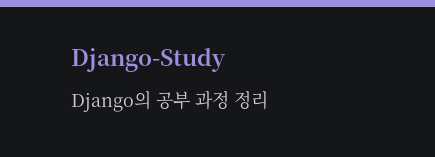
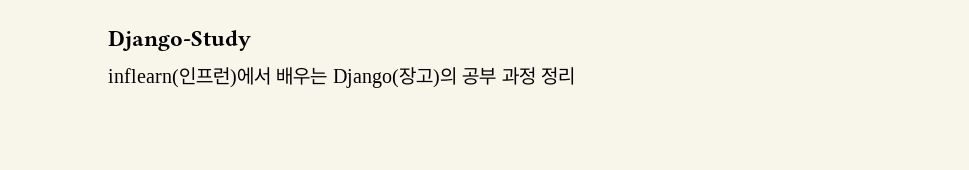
- Django의 공부 과정 정리
+ inflearn(인프런)에서 배우는 Django(장고)의 공부 과정 정리

